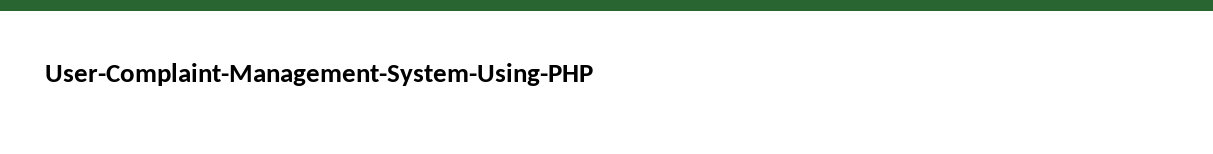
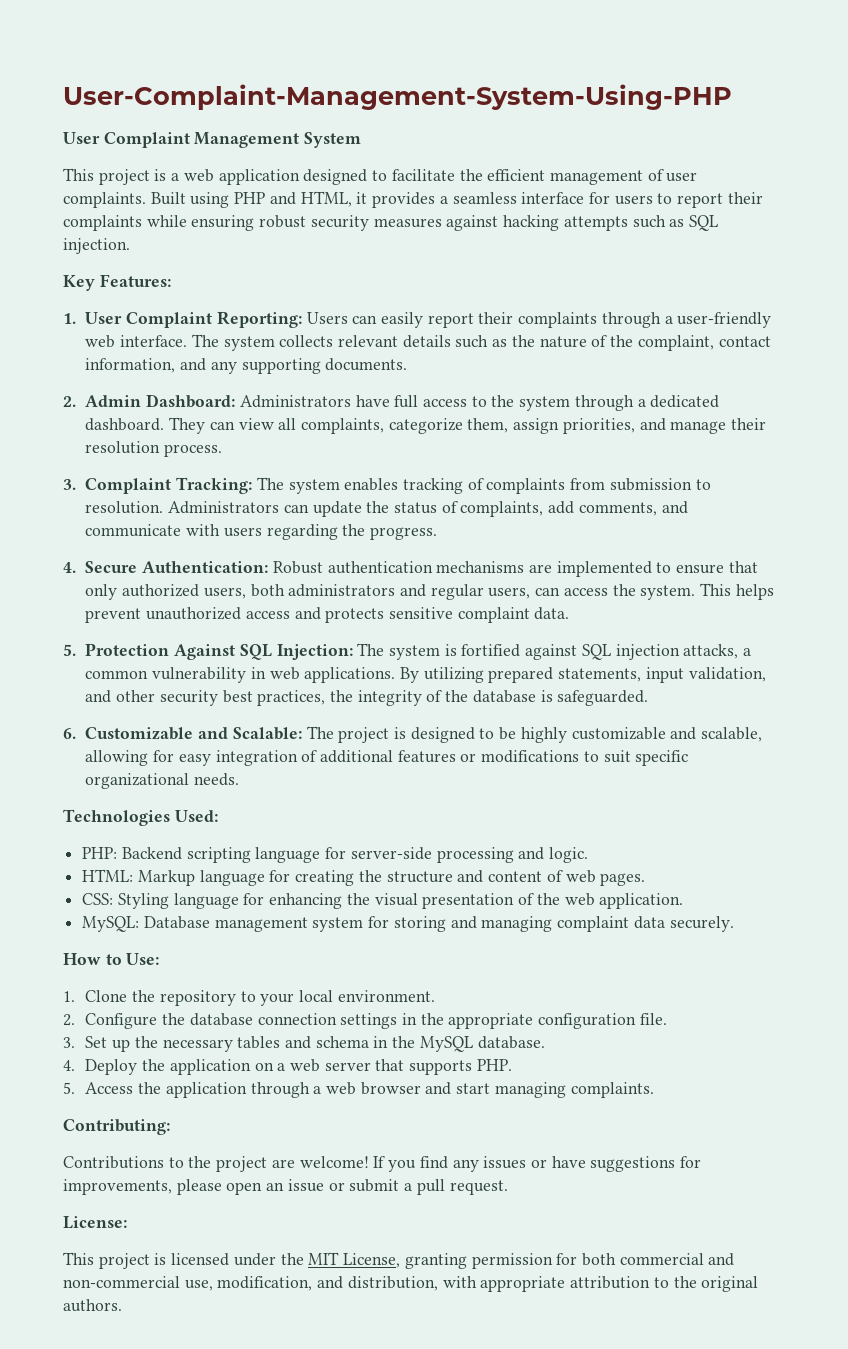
+ User Complaint Management System
+ This project is a web application designed to facilitate the efficient management of user complaints. Built using PHP and HTML, it provides a seamless interface for users to report their complaints while ensuring robust security measures against hacking attempts such as SQL injection.
+ Key Features:
+ 1. User Complaint Reporting: Users can easily report their complaints through a user-friendly web interface. The system collects relevant details such as the nature of the complaint, contact information, and any supporting documents.
+ 2. Admin Dashboard: Administrators have full access to the system through a dedicated dashboard. They can view all complaints, categorize them, assign priorities, and manage their resolution process.
+ 3. Complaint Tracking: The system enables tracking of complaints from submission to resolution. Administrators can update the status of complaints, add comments, and communicate with users regarding the progress.
+ 4. Secure Authentication: Robust authentication mechanisms are implemented to ensure that only authorized users, both administrators and regular users, can access the system. This helps prevent unauthorized access and protects sensitive complaint data.
+ 5. Protection Against SQL Injection: The system is fortified against SQL injection attacks, a common vulnerability in web applications. By utilizing prepared statements, input validation, and other security best practices, the integrity of the database is safeguarded.
+ 6. Customizable and Scalable: The project is designed to be highly customizable and scalable, allowing for easy integration of additional features or modifications to suit specific organizational needs.
+ Technologies Used:
+ PHP: Backend scripting language for server-side processing and logic.
+ HTML: Markup language for creating the structure and content of web pages.
+ CSS: Styling language for enhancing the visual presentation of the web application.
+ MySQL: Database management system for storing and managing complaint data securely.
+ How to Use:
+ 1. Clone the repository to your local environment.
+ 2. Configure the database connection settings in the appropriate configuration file.
+ 3. Set up the necessary tables and schema in the MySQL database.
+ 4. Deploy the application on a web server that supports PHP.
+ 5. Access the application through a web browser and start managing complaints.
+ Contributing:
+ Contributions to the project are welcome! If you find any issues or have suggestions for improvements, please open an issue or submit a pull request.
+ License:
+ This project is licensed under the MIT License, granting permission for both commercial and non-commercial use, modification, and distribution, with appropriate attribution to the original authors.

